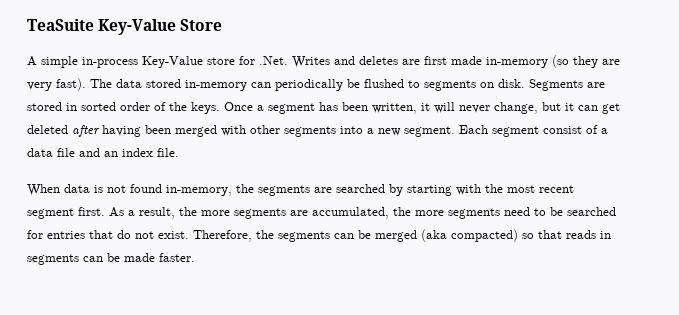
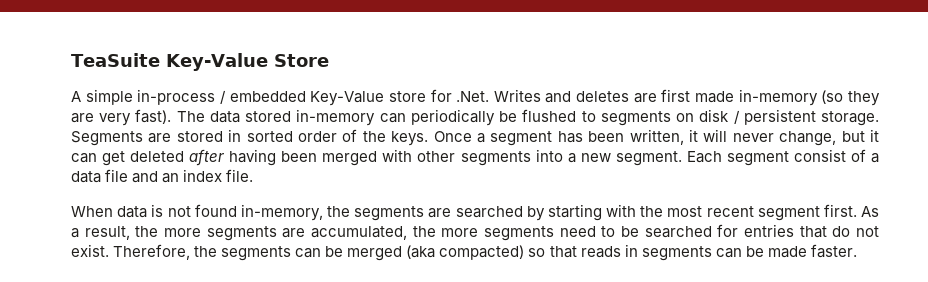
- A simple in-process Key-Value store for .Net. Writes and deletes are first made in-memory (so they are very fast).
+ A simple in-process / embedded Key-Value store for .Net. Writes and deletes are first made in-memory (so they are very fast).
- The data stored in-memory can periodically be flushed to segments on disk.
+ The data stored in-memory can periodically be flushed to segments on disk / persistent storage.

